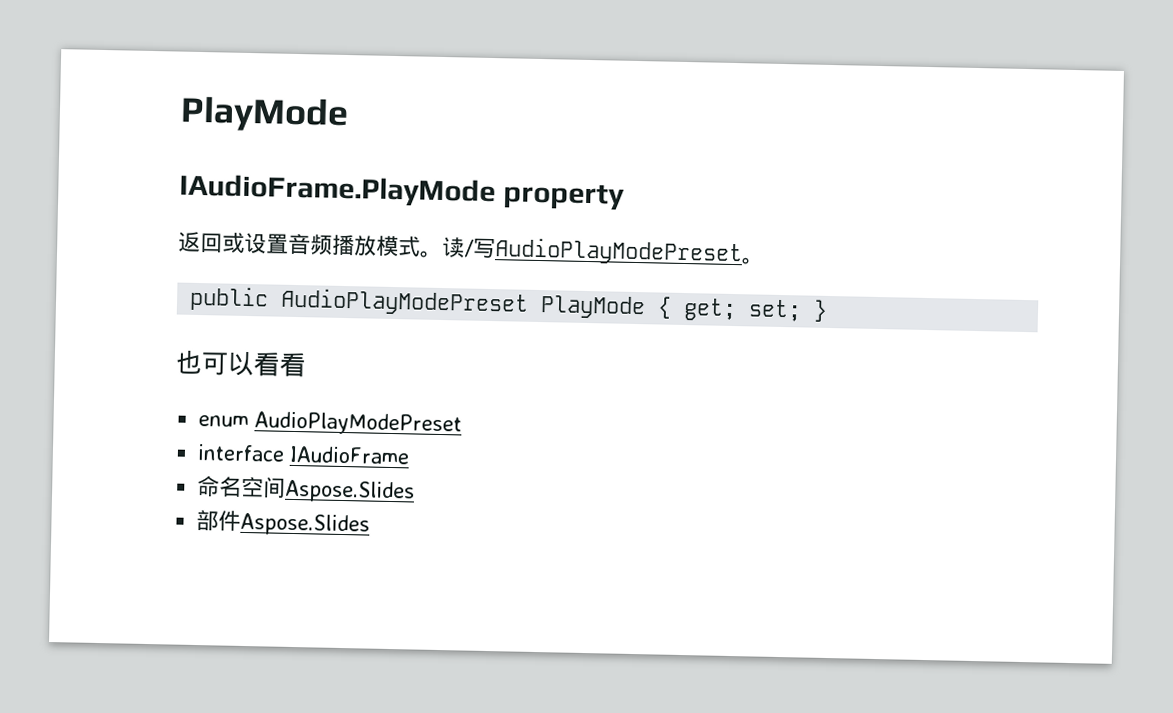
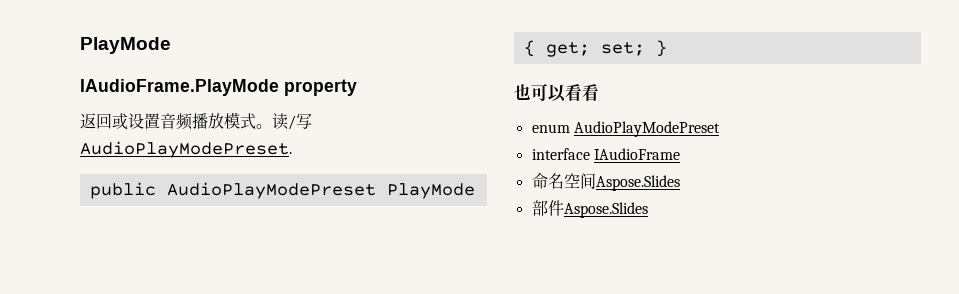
- 读/写AudioPlayModePreset。
+ 读/写AudioPlayModePreset.

